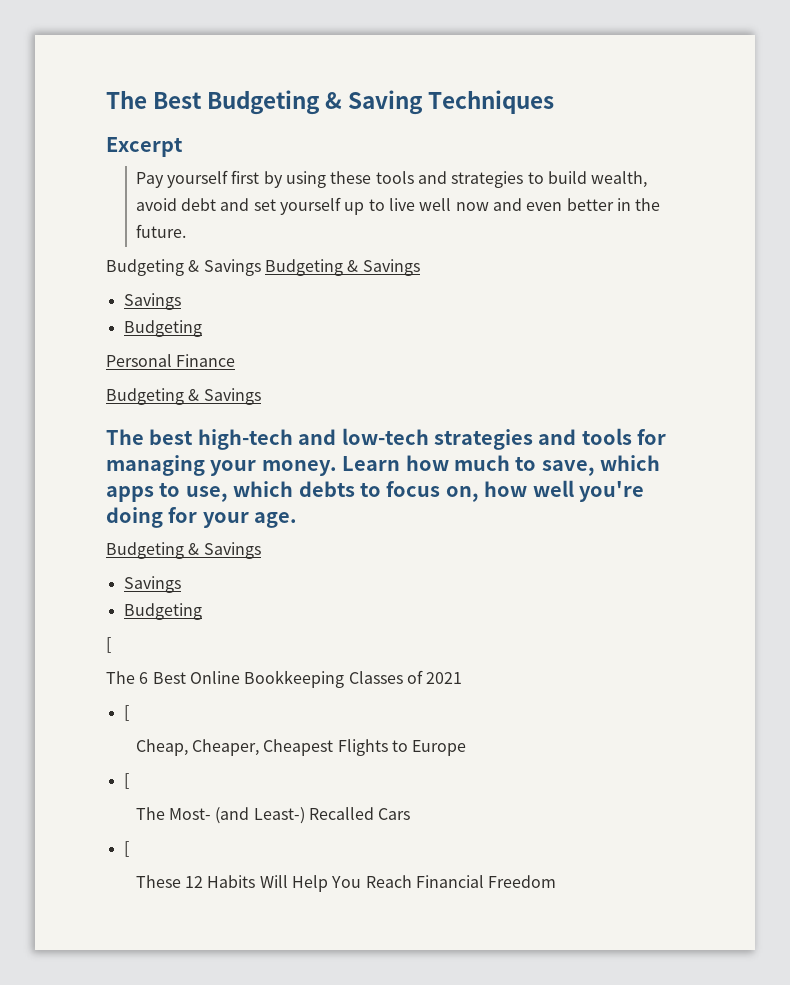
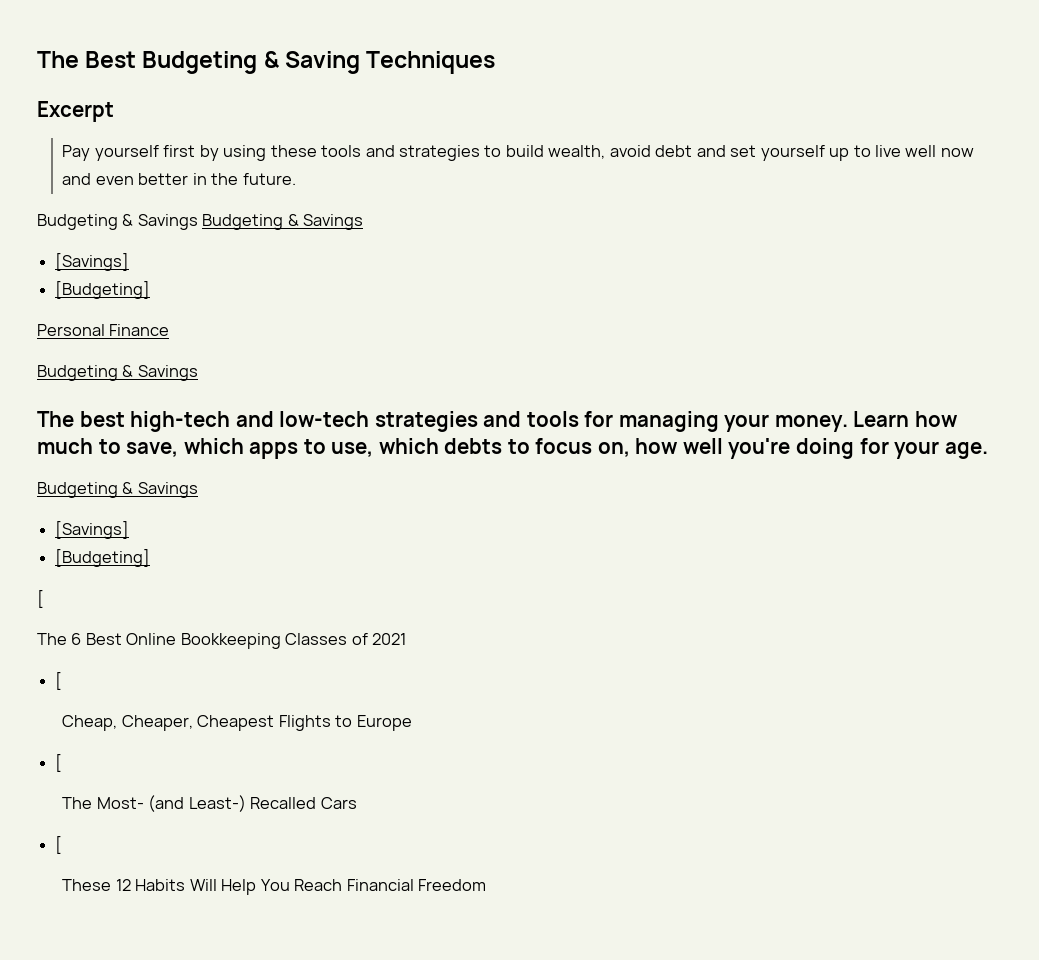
  Budgeting & Savings Budgeting & Savings
- Savings
- Budgeting
+ [Savings]
+ [Budgeting]
  Learn how much to save, which apps to use, which debts to focus on, how well you're doing for your age.
  Budgeting & Savings
- Savings
- Budgeting
+ [Savings]
+ [Budgeting]

